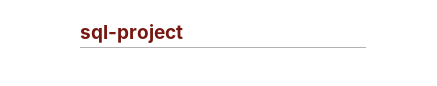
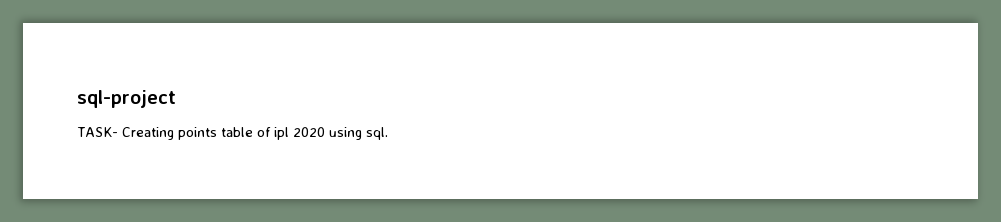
+ TASK- Creating points table of ipl 2020 using sql.

